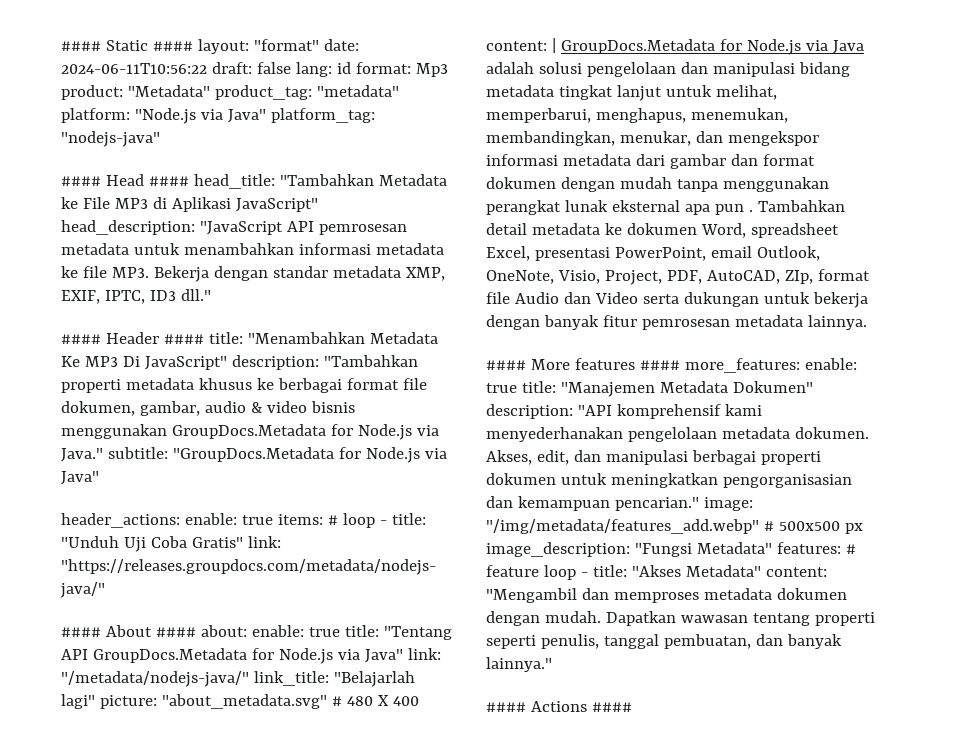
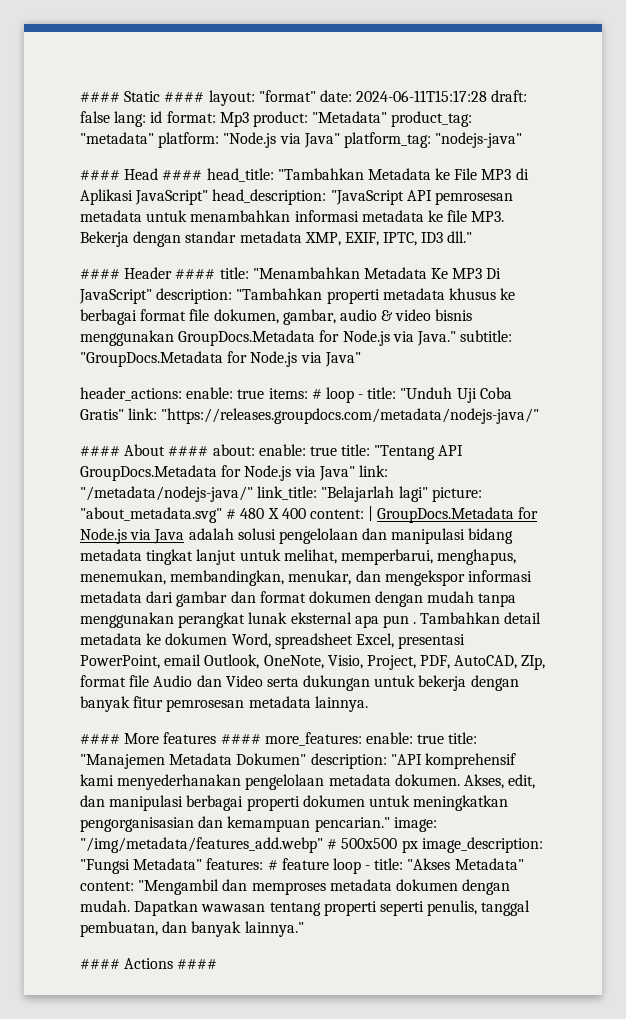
- #### Static #### layout: "format" date: 2024-06-11T10:56:22 draft: false lang: id format: Mp3 product: "Metadata" product_tag: "metadata" platform: "Node.js via Java" platform_tag: "nodejs-java"
+ #### Static #### layout: "format" date: 2024-06-11T15:17:28 draft: false lang: id format: Mp3 product: "Metadata" product_tag: "metadata" platform: "Node.js via Java" platform_tag: "nodejs-java"

